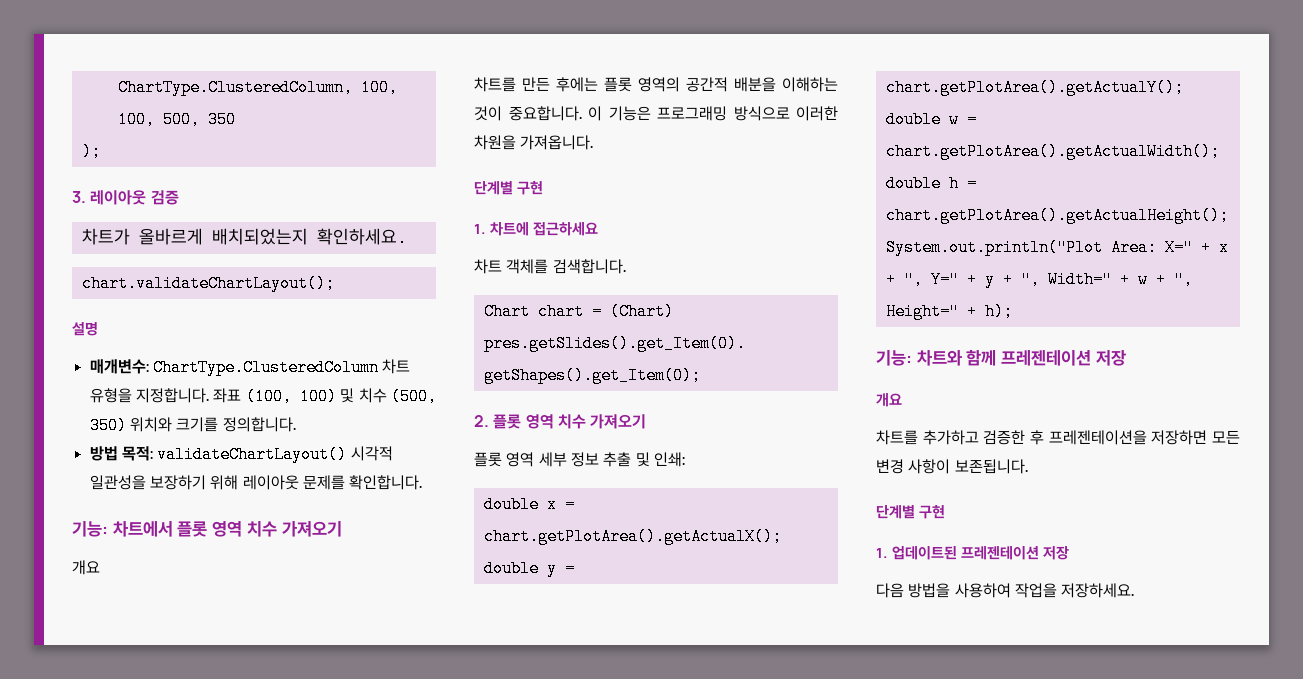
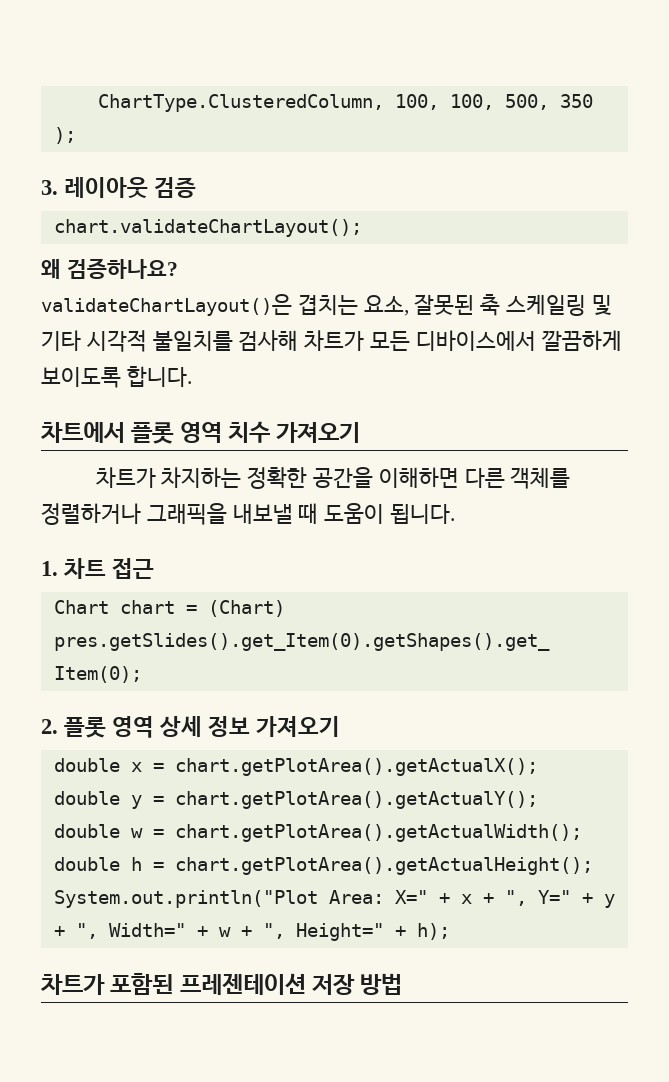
- 차트가 올바르게 배치되었는지 확인하세요.
  chart.validateChartLayout();
- 설명
- 매개변수: ChartType.ClusteredColumn 차트 유형을 지정합니다. 좌표 (100, 100) 및 치수 (500, 350) 위치와 크기를 정의합니다.
- 방법 목적: validateChartLayout() 시각적 일관성을 보장하기 위해 레이아웃 문제를 확인합니다.
- 기능: 차트에서 플롯 영역 치수 가져오기
- 개요
- 차트를 만든 후에는 플롯 영역의 공간적 배분을 이해하는 것이 중요합니다. 이 기능은 프로그래밍 방식으로 이러한 차원을 가져옵니다.
- 단계별 구현
- 1. 차트에 접근하세요
- 차트 객체를 검색합니다.
+ 왜 검증하나요?
+ validateChartLayout()은 겹치는 요소, 잘못된 축 스케일링 및 기타 시각적 불일치를 검사해 차트가 모든 디바이스에서 깔끔하게 보이도록 합니다.
+ 차트에서 플롯 영역 치수 가져오기
+ 차트가 차지하는 정확한 공간을 이해하면 다른 객체를 정렬하거나 그래픽을 내보낼 때 도움이 됩니다.
+ 1. 차트 접근
- 2. 플롯 영역 치수 가져오기
- 플롯 영역 세부 정보 추출 및 인쇄:
+ 2. 플롯 영역 상세 정보 가져오기
- 기능: 차트와 함께 프레젠테이션 저장
- 개요
- 차트를 추가하고 검증한 후 프레젠테이션을 저장하면 모든 변경 사항이 보존됩니다.
- 단계별 구현
- 1. 업데이트된 프레젠테이션 저장
- 다음 방법을 사용하여 작업을 저장하세요.
+ 차트가 포함된 프레젠테이션 저장 방법

